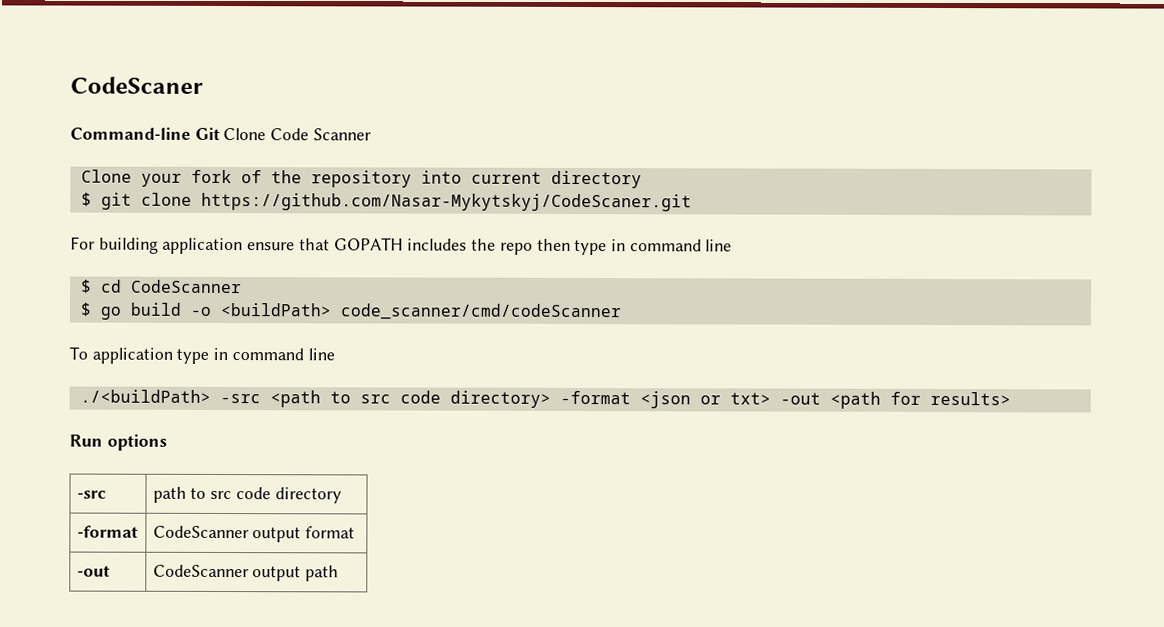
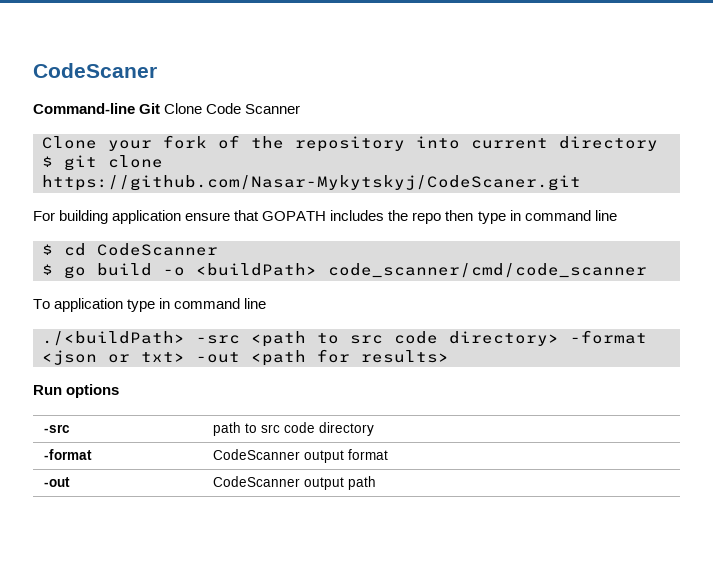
- $ go build -o <buildPath> code_scanner/cmd/codeScanner
+ $ go build -o <buildPath> code_scanner/cmd/code_scanner

